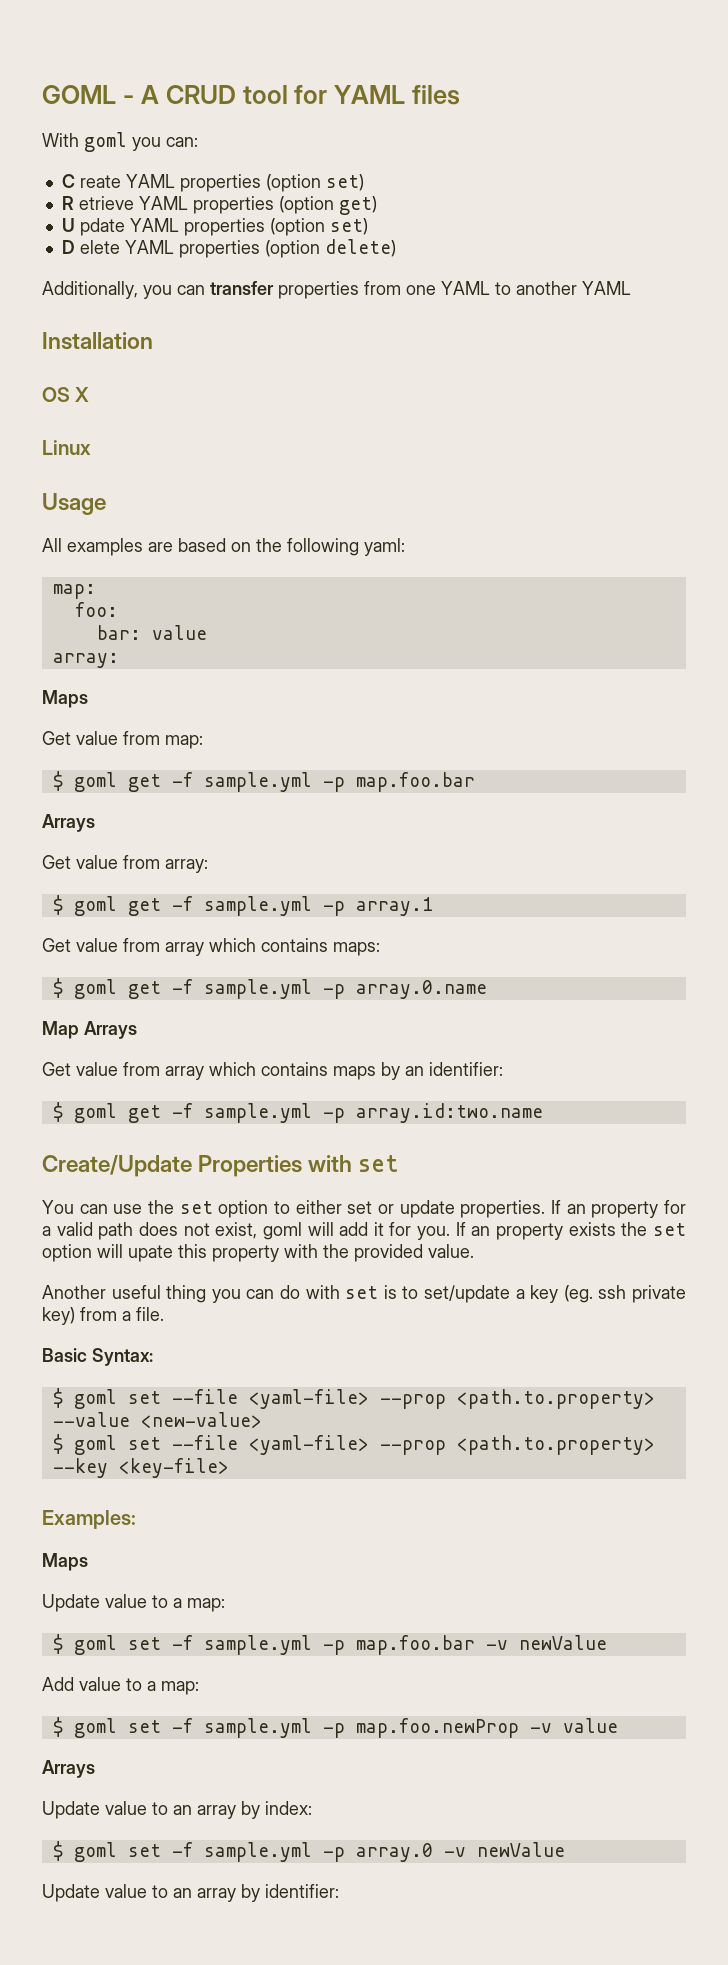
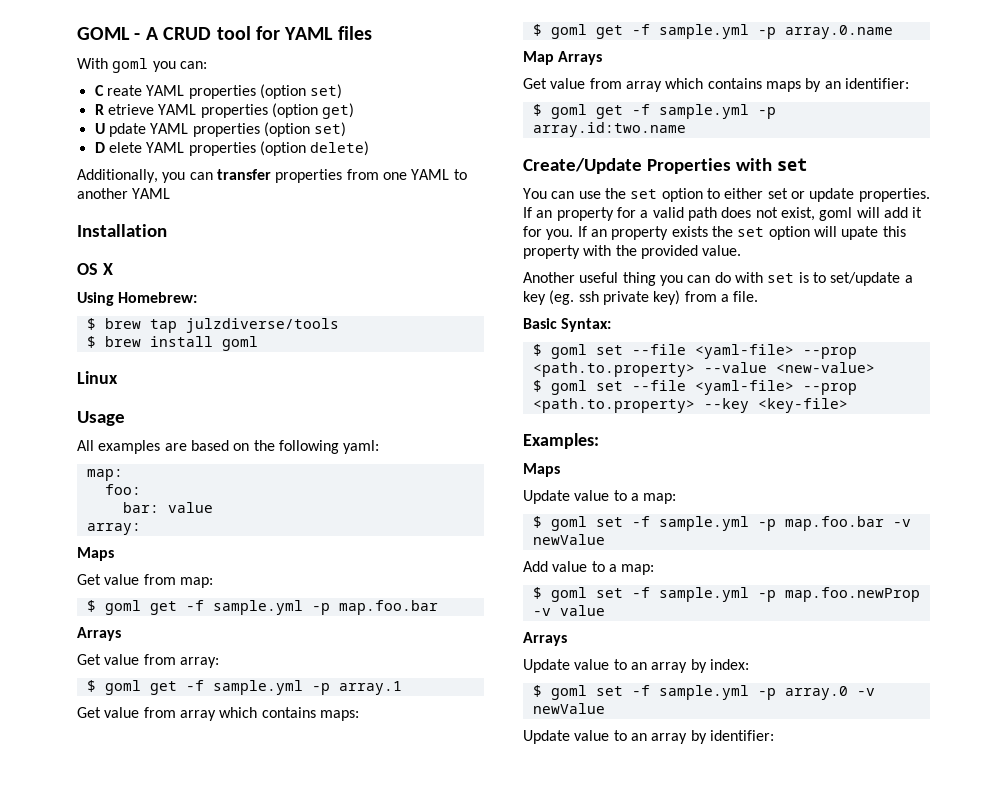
+ Using Homebrew:
+ $ brew tap julzdiverse/tools
+ $ brew install goml

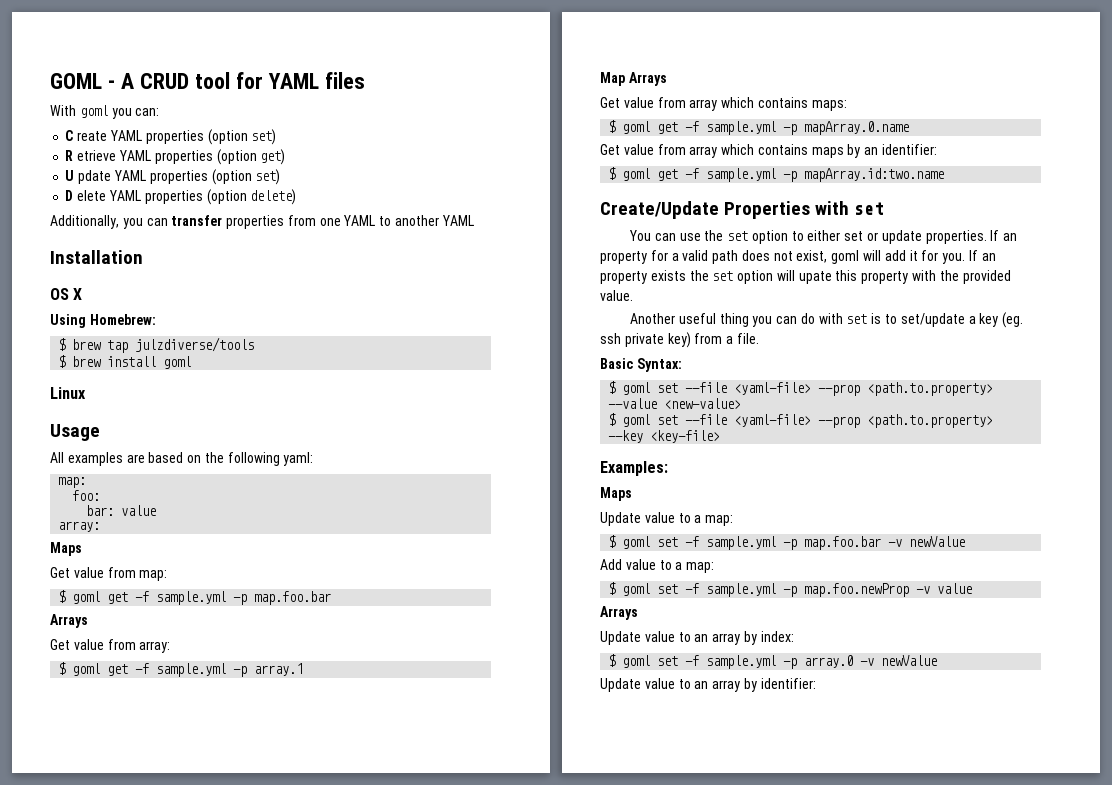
+ Map Arrays
- $ goml get -f sample.yml -p array.0.name
- Map Arrays
+ $ goml get -f sample.yml -p mapArray.0.name
- $ goml get -f sample.yml -p array.id:two.name
+ $ goml get -f sample.yml -p mapArray.id:two.name

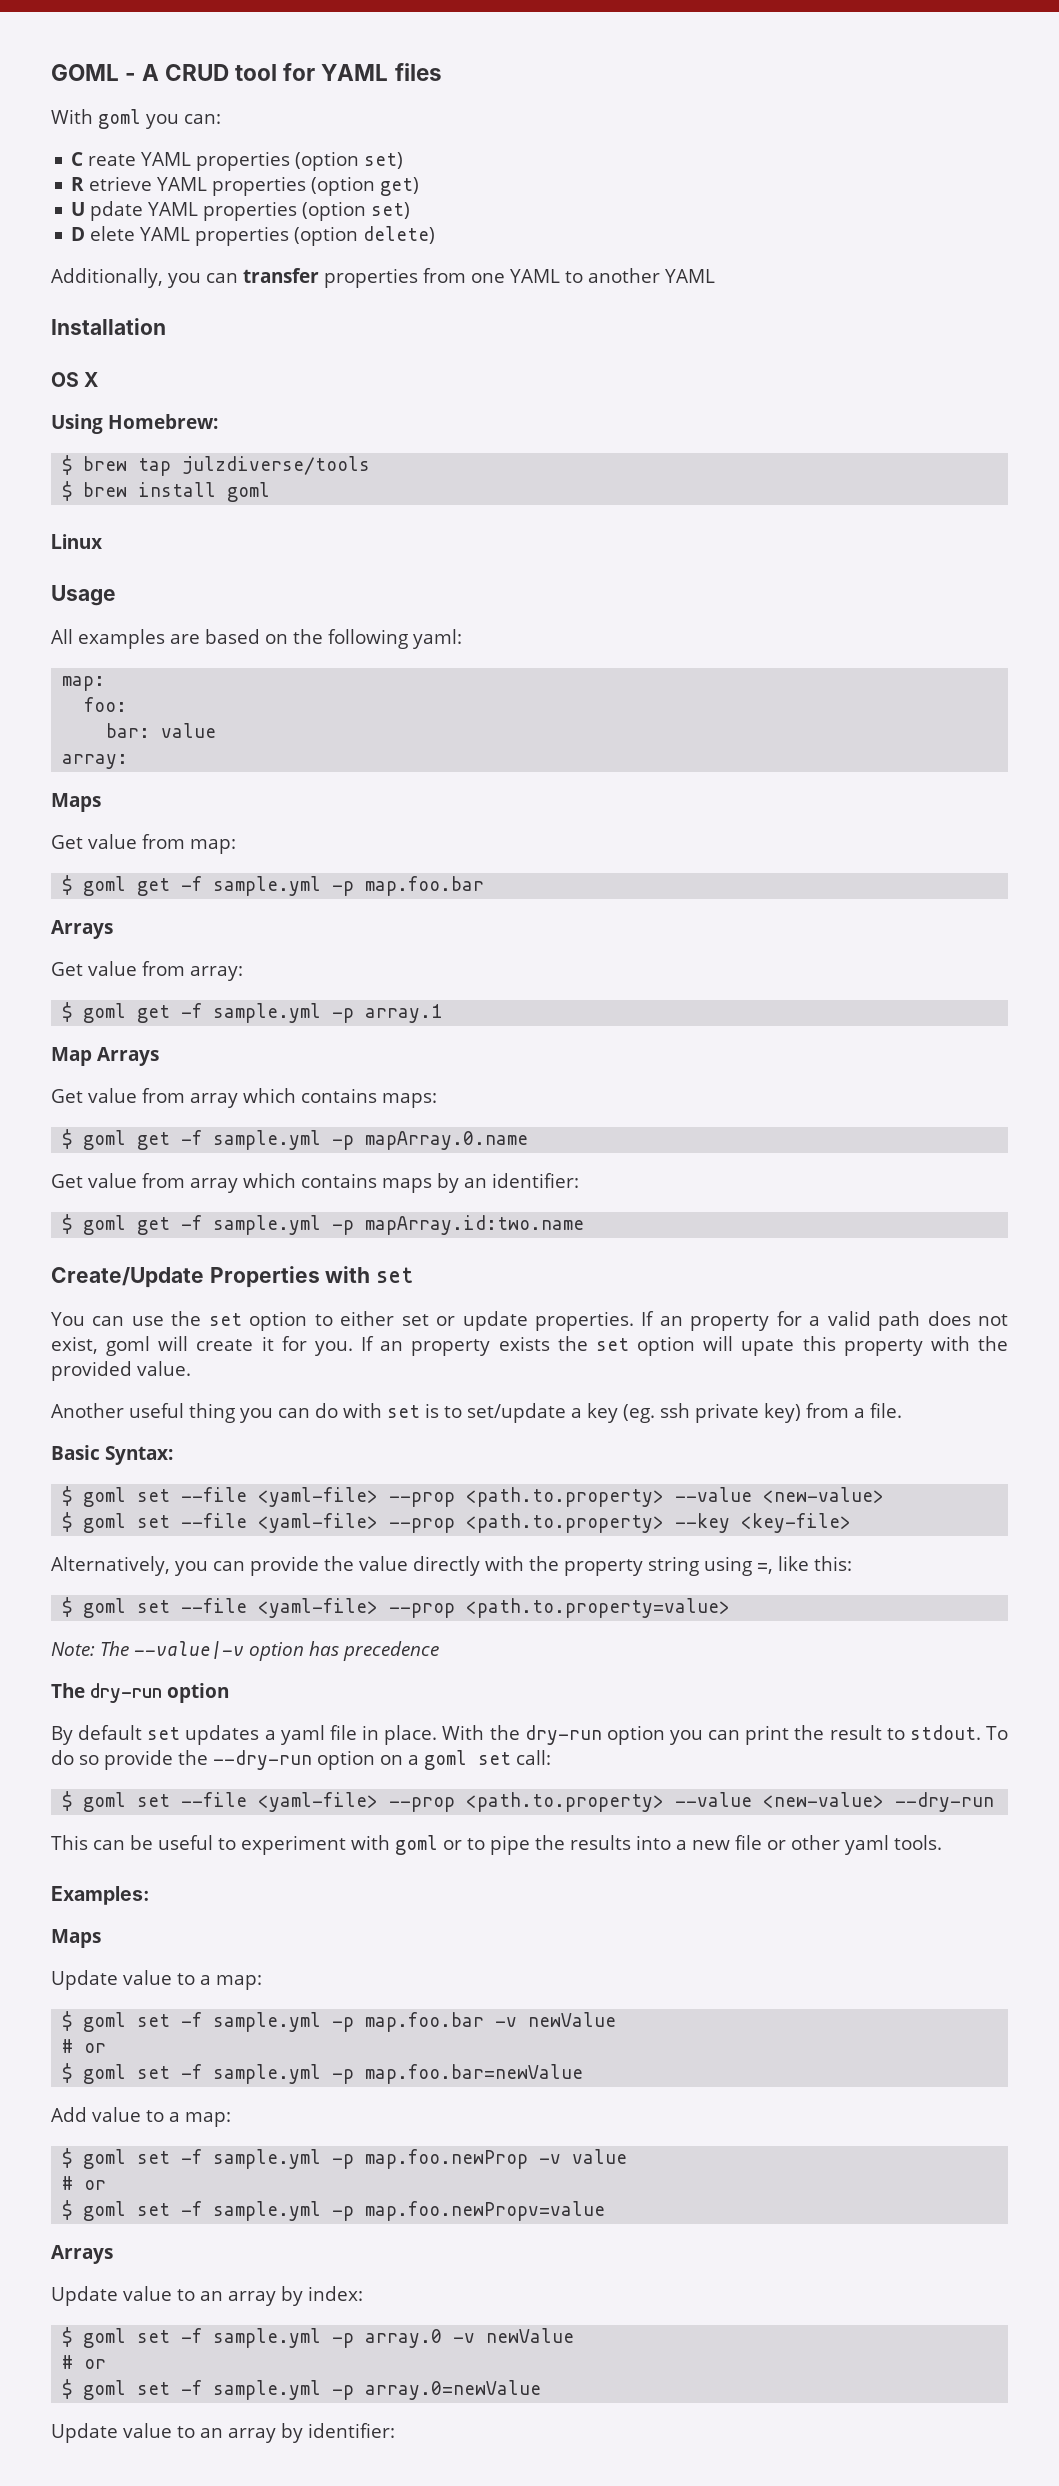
- If an property for a valid path does not exist, goml will add it for you.
+ If an property for a valid path does not exist, goml will create it for you.
+ Alternatively, you can provide the value directly with the property string using =, like this:
+ $ goml set --file <yaml-file> --prop <path.to.property=value>
+ Note: The --value|-v option has precedence
+ The dry-run option
+ By default set updates a yaml file in place. With the dry-run option you can print the result to stdout. To do so provide the --dry-run option on a goml set call:
+ $ goml set --file <yaml-file> --prop <path.to.property> --value <new-value> --dry-run
+ This can be useful to experiment with goml or to pipe the results into a new file or other yaml tools.
  $ goml set -f sample.yml -p map.foo.bar -v newValue
+ # or
+ $ goml set -f sample.yml -p map.foo.bar=newValue
  $ goml set -f sample.yml -p map.foo.newProp -v value
+ # or
+ $ goml set -f sample.yml -p map.foo.newPropv=value
  $ goml set -f sample.yml -p array.0 -v newValue
+ # or
+ $ goml set -f sample.yml -p array.0=newValue

